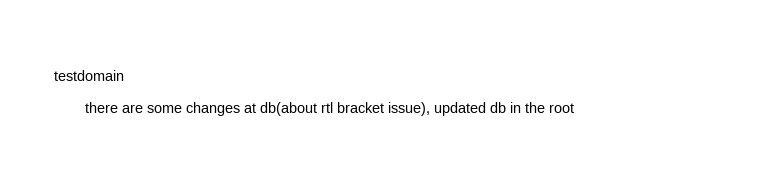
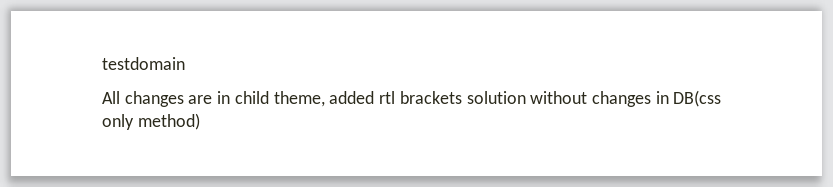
- there are some changes at db(about rtl bracket issue), updated db in the root
+ All changes are in child theme, added rtl brackets solution without changes in DB(css only method)

